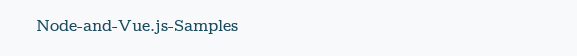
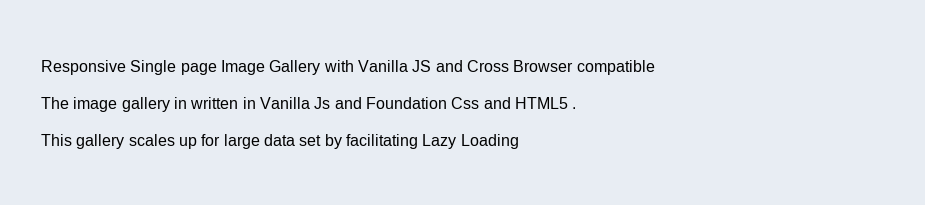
- Node-and-Vue.js-Samples
+ Responsive Single page Image Gallery with Vanilla JS and Cross Browser compatible
+ The image gallery in written in Vanilla Js and Foundation Css and HTML5 .
+ This gallery scales up for large data set by facilitating Lazy Loading

